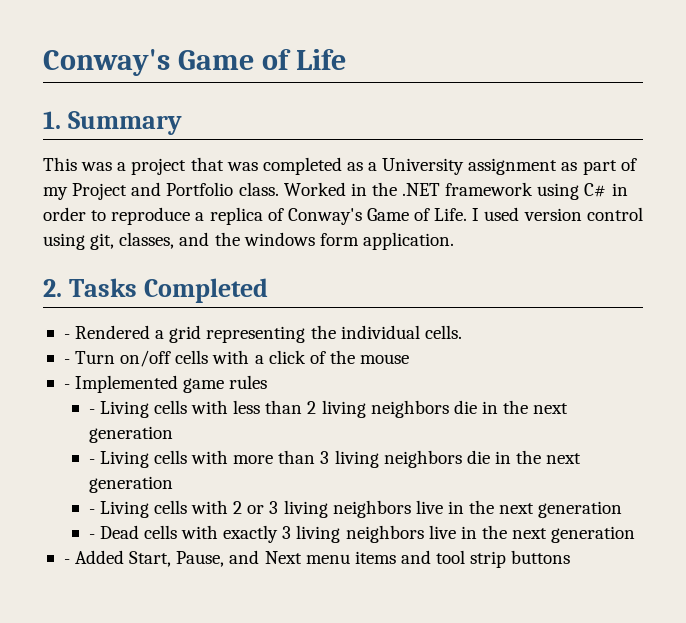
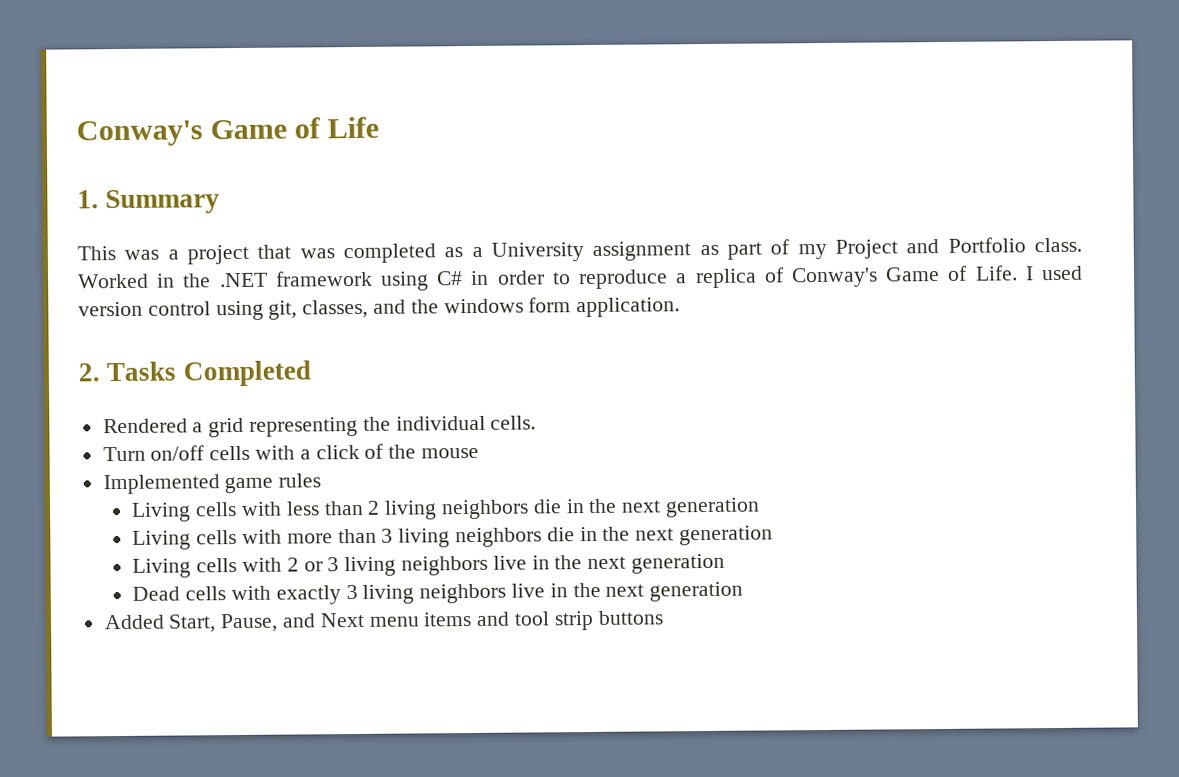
- - Rendered a grid representing the individual cells.
+ Rendered a grid representing the individual cells.
- - Turn on/off cells with a click of the mouse
+ Turn on/off cells with a click of the mouse
- - Implemented game rules
+ Implemented game rules
- - Living cells with less than 2 living neighbors die in the next generation
+ Living cells with less than 2 living neighbors die in the next generation
- - Living cells with more than 3 living neighbors die in the next generation
+ Living cells with more than 3 living neighbors die in the next generation
- - Living cells with 2 or 3 living neighbors live in the next generation
+ Living cells with 2 or 3 living neighbors live in the next generation
- - Dead cells with exactly 3 living neighbors live in the next generation
+ Dead cells with exactly 3 living neighbors live in the next generation
- - Added Start, Pause, and Next menu items and tool strip buttons
+ Added Start, Pause, and Next menu items and tool strip buttons

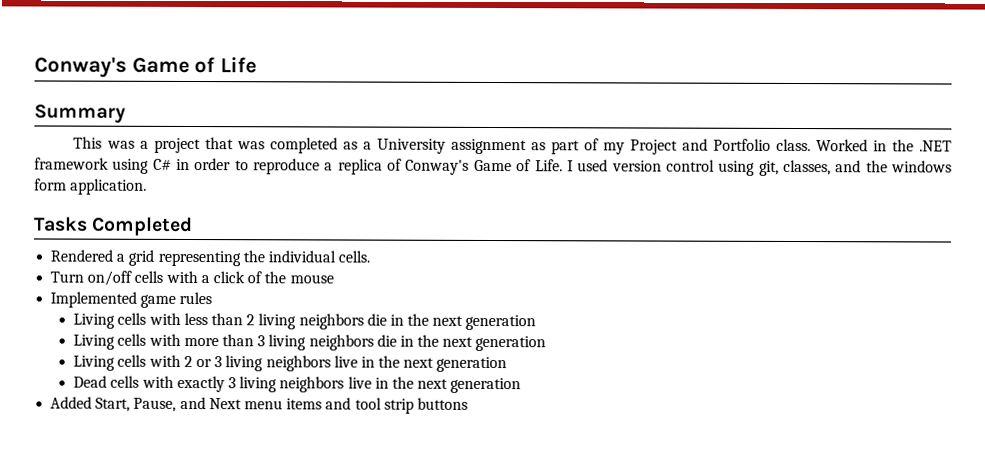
- 1. Summary
+ Summary
- 2. Tasks Completed
+ Tasks Completed

